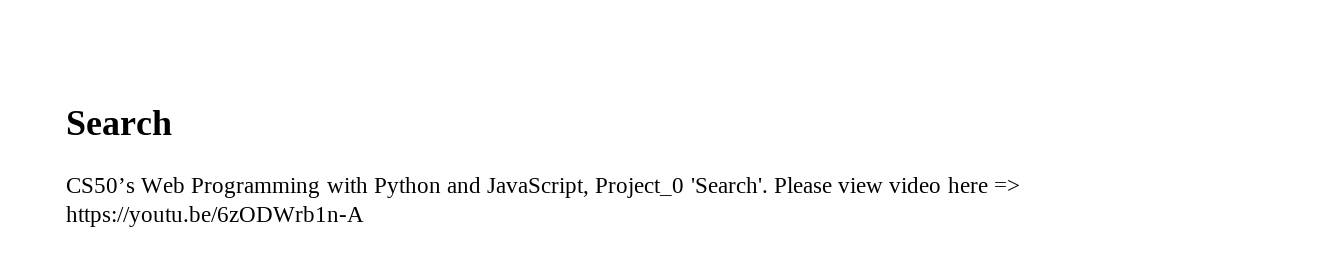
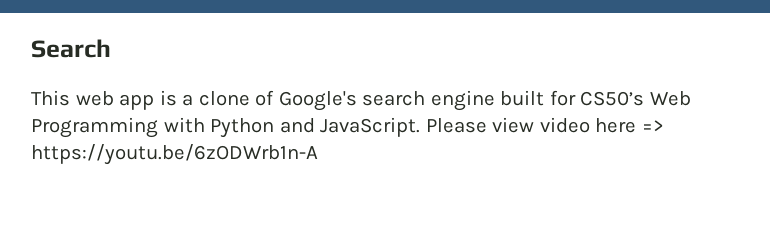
- CS50’s Web Programming with Python and JavaScript, Project_0 'Search'.
+ This web app is a clone of Google's search engine built for CS50’s Web Programming with Python and JavaScript.

